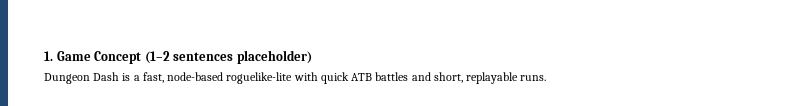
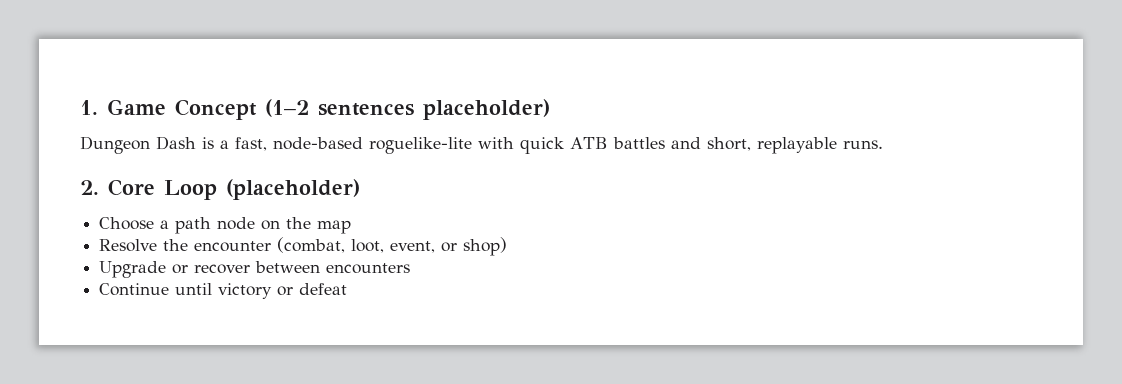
+ 2. Core Loop (placeholder)
+ Choose a path node on the map
+ Resolve the encounter (combat, loot, event, or shop)
+ Upgrade or recover between encounters
+ Continue until victory or defeat

